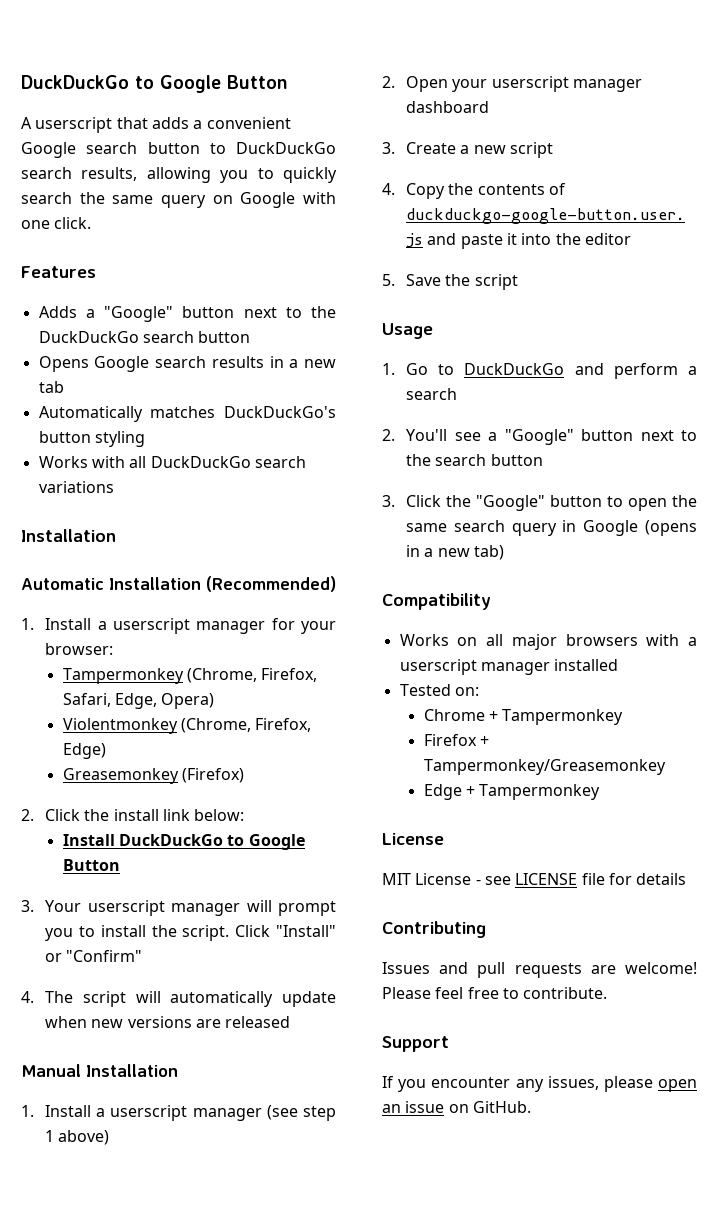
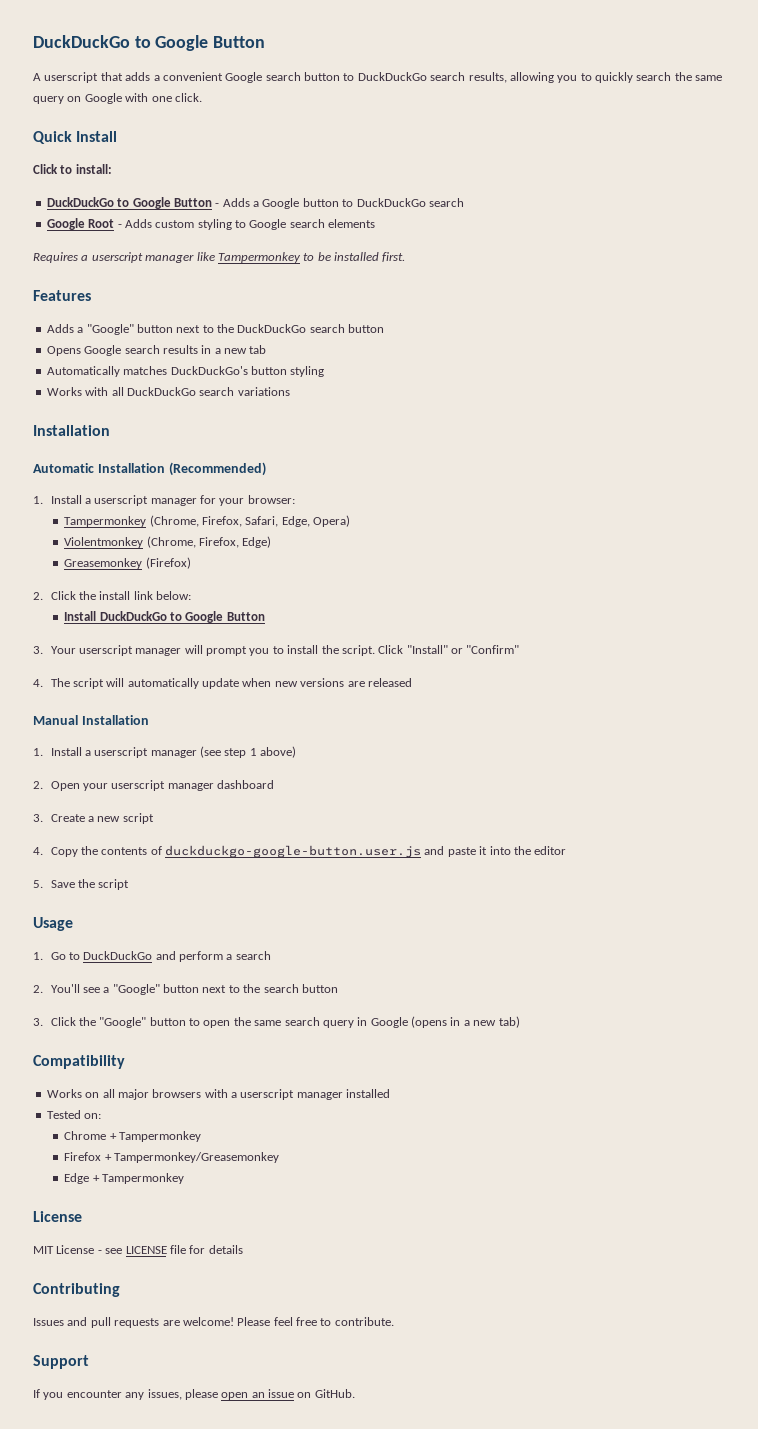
+ Quick Install
+ Click to install:
+ DuckDuckGo to Google Button - Adds a Google button to DuckDuckGo search
+ Google Root - Adds custom styling to Google search elements
+ Requires a userscript manager like Tampermonkey to be installed first.

